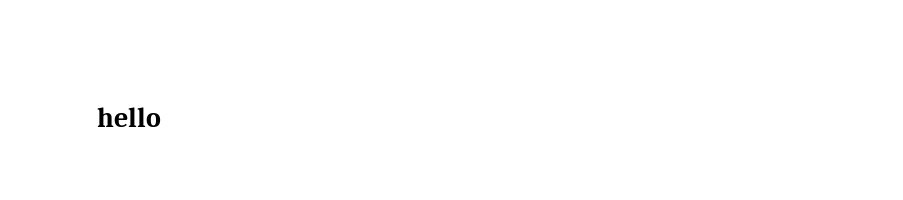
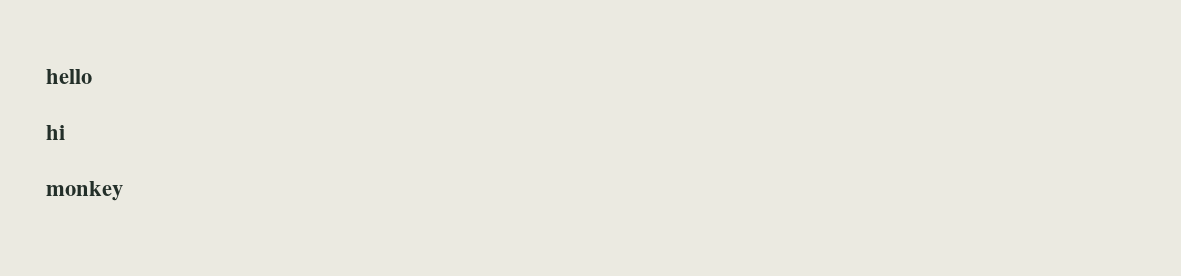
+ hi
+ monkey

